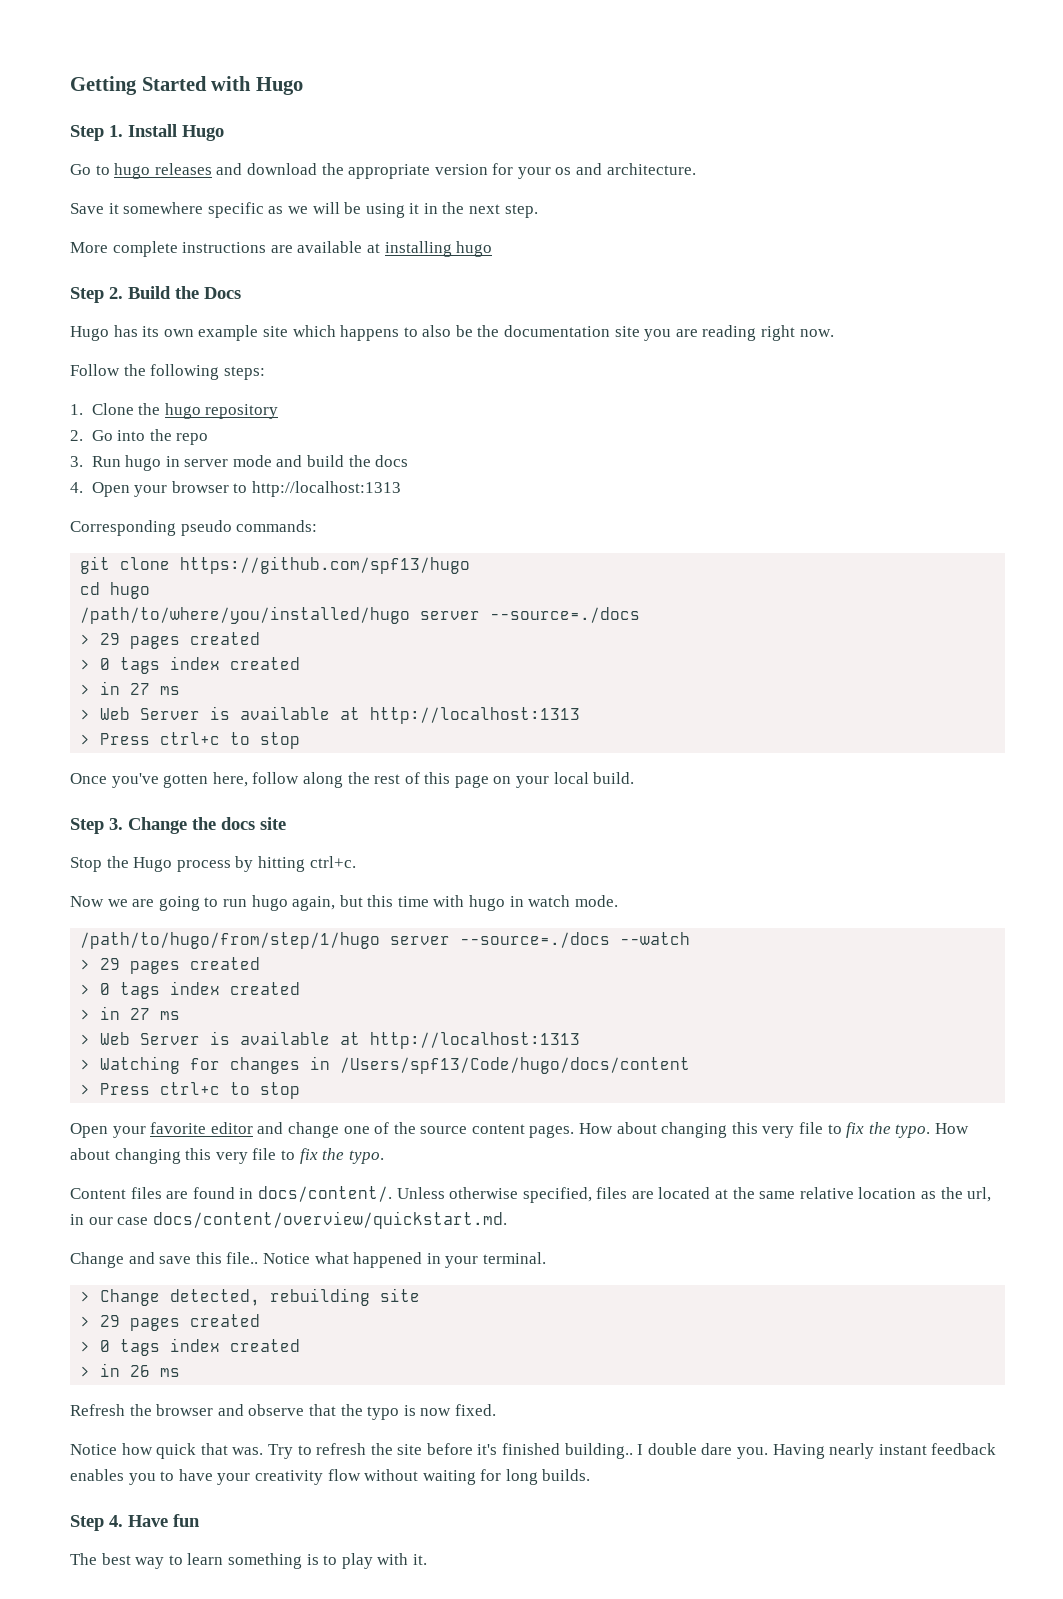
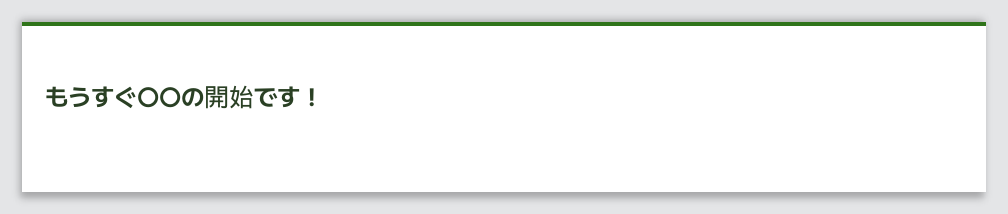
- Getting Started with Hugo
- Step 1. Install Hugo
- Go to hugo releases and download the appropriate version for your os and architecture.
- Save it somewhere specific as we will be using it in the next step.
- More complete instructions are available at installing hugo
- Step 2. Build the Docs
- Hugo has its own example site which happens to also be the documentation site you are reading right now.
- Follow the following steps:
- 1. Clone the hugo repository
- 2. Go into the repo
- 3. Run hugo in server mode and build the docs
- 4. Open your browser to http://localhost:1313
- Corresponding pseudo commands:
- git clone https://github.com/spf13/hugo
- cd hugo
- /path/to/where/you/installed/hugo server --source=./docs
- > 29 pages created
- > 0 tags index created
- > in 27 ms
- > Web Server is available at http://localhost:1313
- > Press ctrl+c to stop
- Once you've gotten here, follow along the rest of this page on your local build.
- Step 3. Change the docs site
- Stop the Hugo process by hitting ctrl+c.
- Now we are going to run hugo again, but this time with hugo in watch mode.
- /path/to/hugo/from/step/1/hugo server --source=./docs --watch
- > 29 pages created
- > 0 tags index created
- > in 27 ms
- > Web Server is available at http://localhost:1313
- > Watching for changes in /Users/spf13/Code/hugo/docs/content
- > Press ctrl+c to stop
- Open your favorite editor and change one of the source content pages. How about changing this very file to fix the typo. How about changing this very file to fix the typo.
- Content files are found in docs/content/. Unless otherwise specified, files are located at the same relative location as the url, in our case docs/content/overview/quickstart.md.
- Change and save this file.. Notice what happened in your terminal.
- > Change detected, rebuilding site
- > 29 pages created
- > 0 tags index created
- > in 26 ms
- Refresh the browser and observe that the typo is now fixed.
- Notice how quick that was. Try to refresh the site before it's finished building.. I double dare you. Having nearly instant feedback enables you to have your creativity flow without waiting for long builds.
- Step 4. Have fun
- The best way to learn something is to play with it.
+ もうすぐ○○の開始です！

